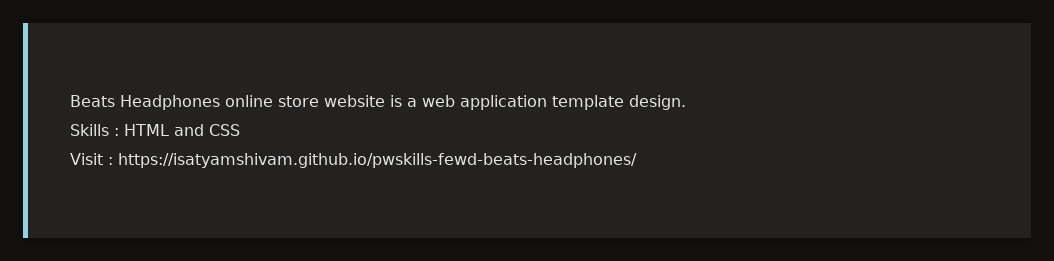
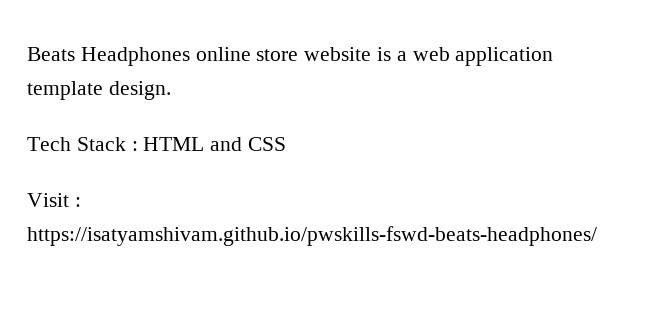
- Skills : HTML and CSS
+ Tech Stack : HTML and CSS
- Visit : https://isatyamshivam.github.io/pwskills-fewd-beats-headphones/
+ Visit : https://isatyamshivam.github.io/pwskills-fswd-beats-headphones/

